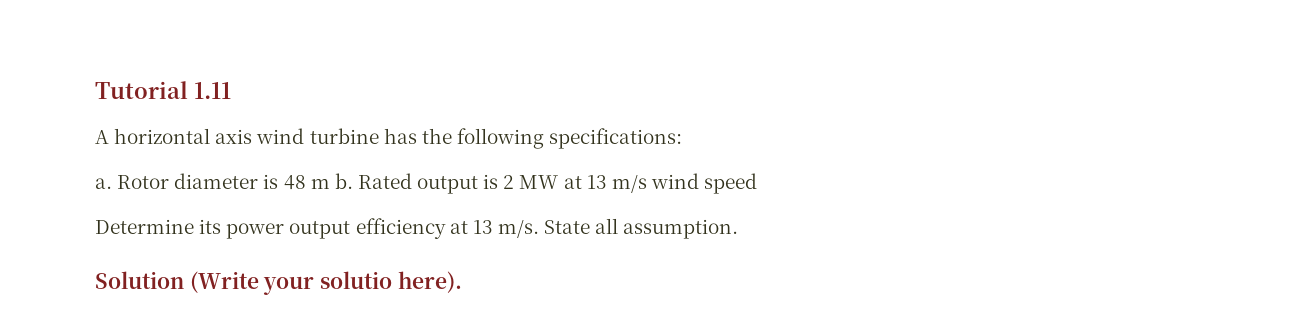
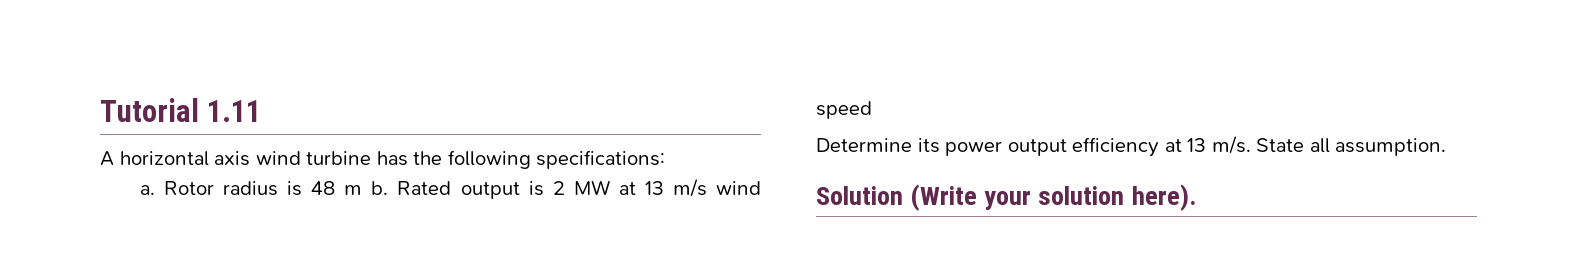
- Rotor diameter is 48 m b.
+ Rotor radius is 48 m b.
- Solution (Write your solutio here).
+ Solution (Write your solution here).

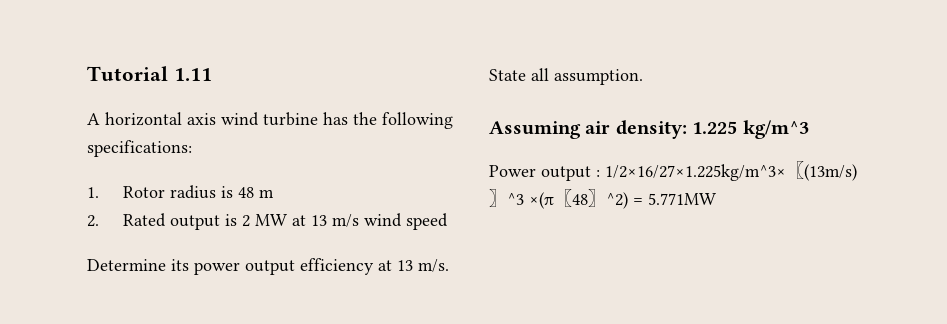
- a. Rotor radius is 48 m b. Rated output is 2 MW at 13 m/s wind speed
+ 1. Rotor radius is 48 m
+ 2. Rated output is 2 MW at 13 m/s wind speed
- Solution (Write your solution here).
+ Assuming air density: 1.225 kg/m^3
+ Power output : 1/2×16/27×1.225kg/m^3×〖(13m/s)〗^3 ×(π〖48〗^2) = 5.771MW

